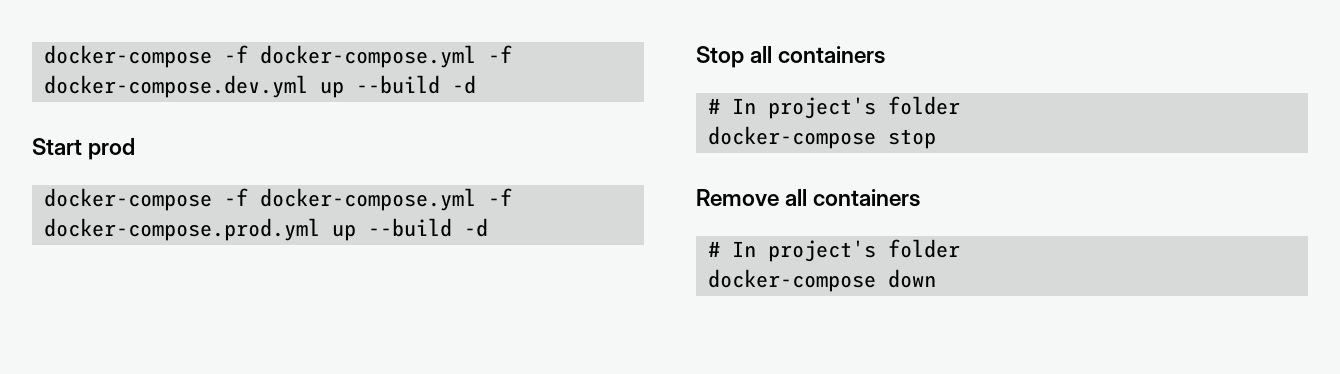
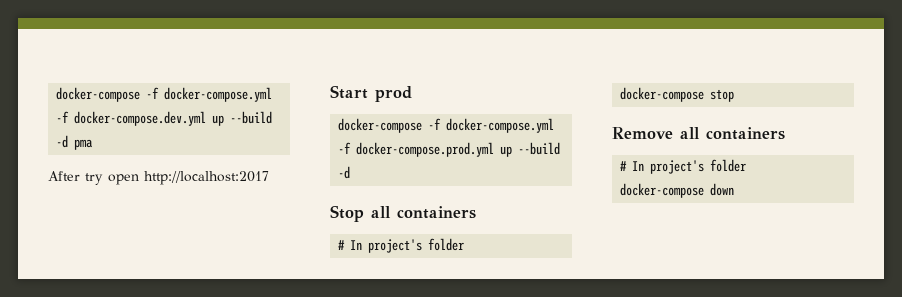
- docker-compose -f docker-compose.yml -f docker-compose.dev.yml up --build -d
+ docker-compose -f docker-compose.yml -f docker-compose.dev.yml up --build -d pma
+ After try open http://localhost:2017

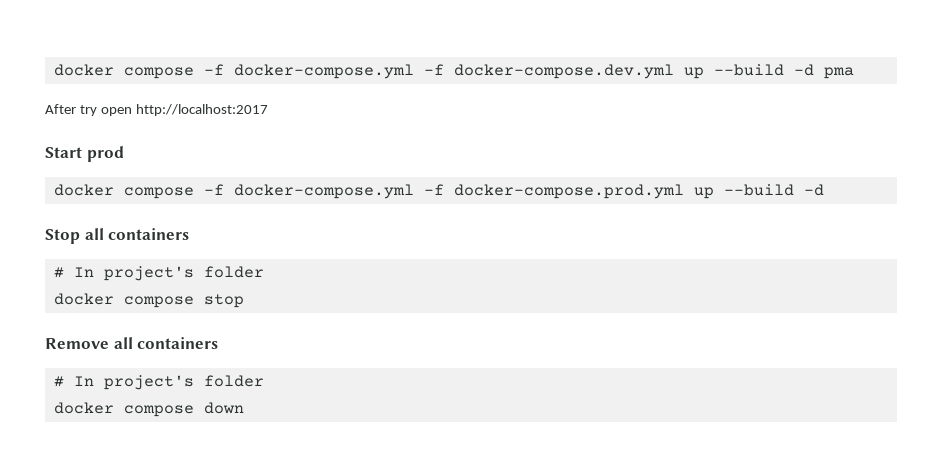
- docker-compose -f docker-compose.yml -f docker-compose.dev.yml up --build -d pma
+ docker compose -f docker-compose.yml -f docker-compose.dev.yml up --build -d pma
- docker-compose -f docker-compose.yml -f docker-compose.prod.yml up --build -d
+ docker compose -f docker-compose.yml -f docker-compose.prod.yml up --build -d
- docker-compose stop
+ docker compose stop
- docker-compose down
+ docker compose down

